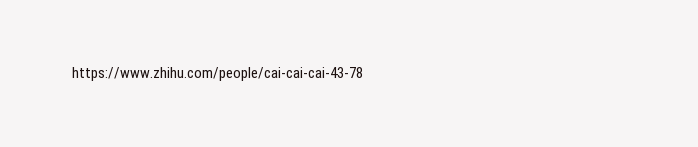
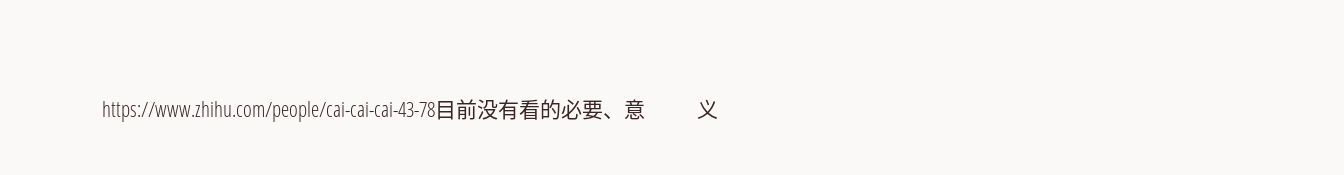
- https://www.zhihu.com/people/cai-cai-cai-43-78
+ https://www.zhihu.com/people/cai-cai-cai-43-78目前没有看的必要、意义

